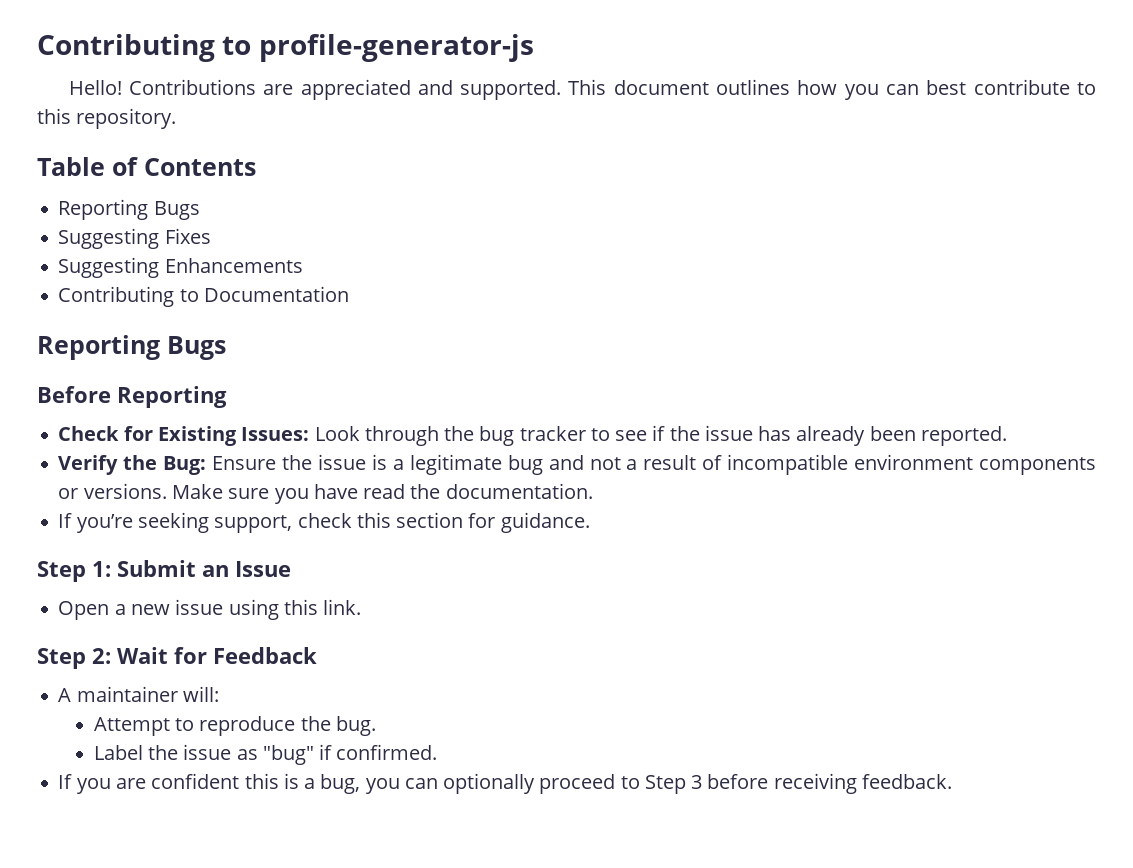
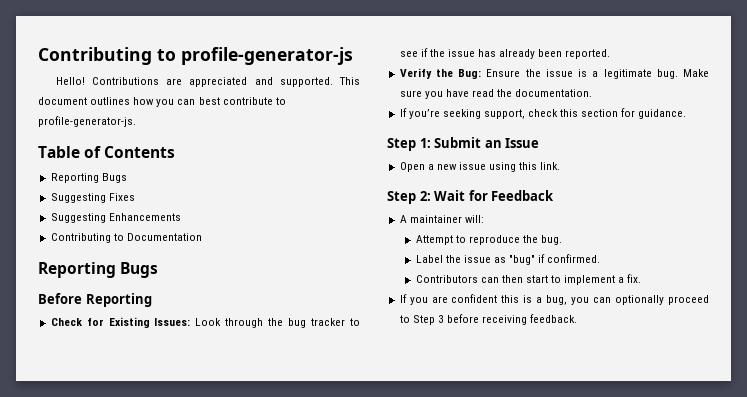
- This document outlines how you can best contribute to this repository.
+ This document outlines how you can best contribute to profile-generator-js.
- Verify the Bug: Ensure the issue is a legitimate bug and not a result of incompatible environment components or versions.
+ Verify the Bug: Ensure the issue is a legitimate bug.
+ Contributors can then start to implement a fix.

